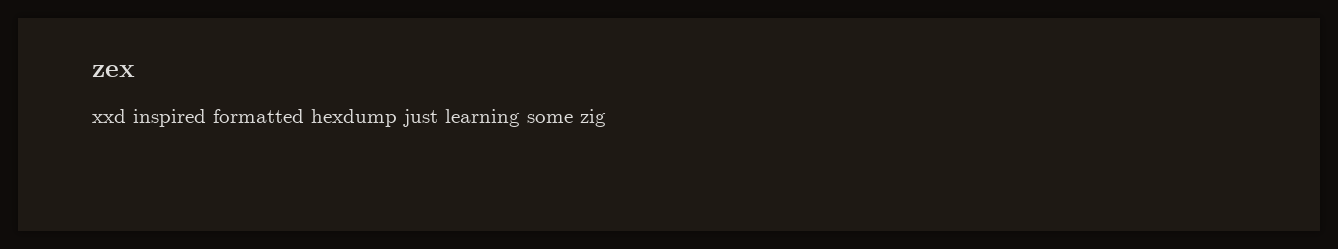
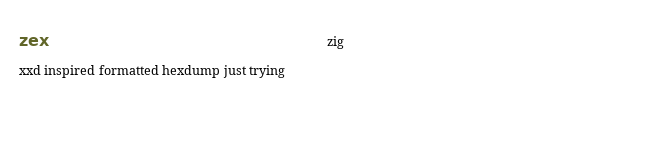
- xxd inspired formatted hexdump just learning some zig
+ xxd inspired formatted hexdump just trying zig

